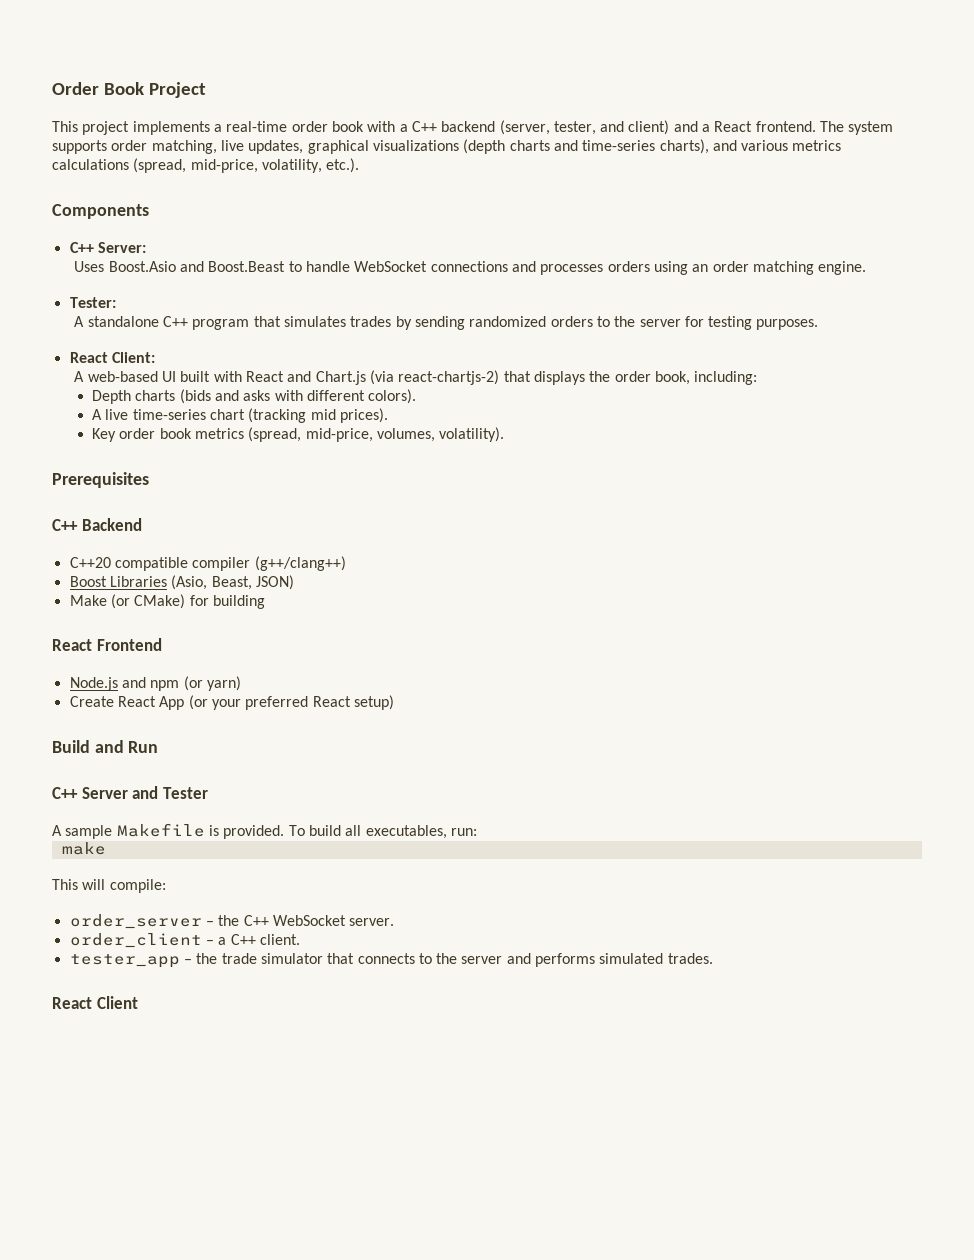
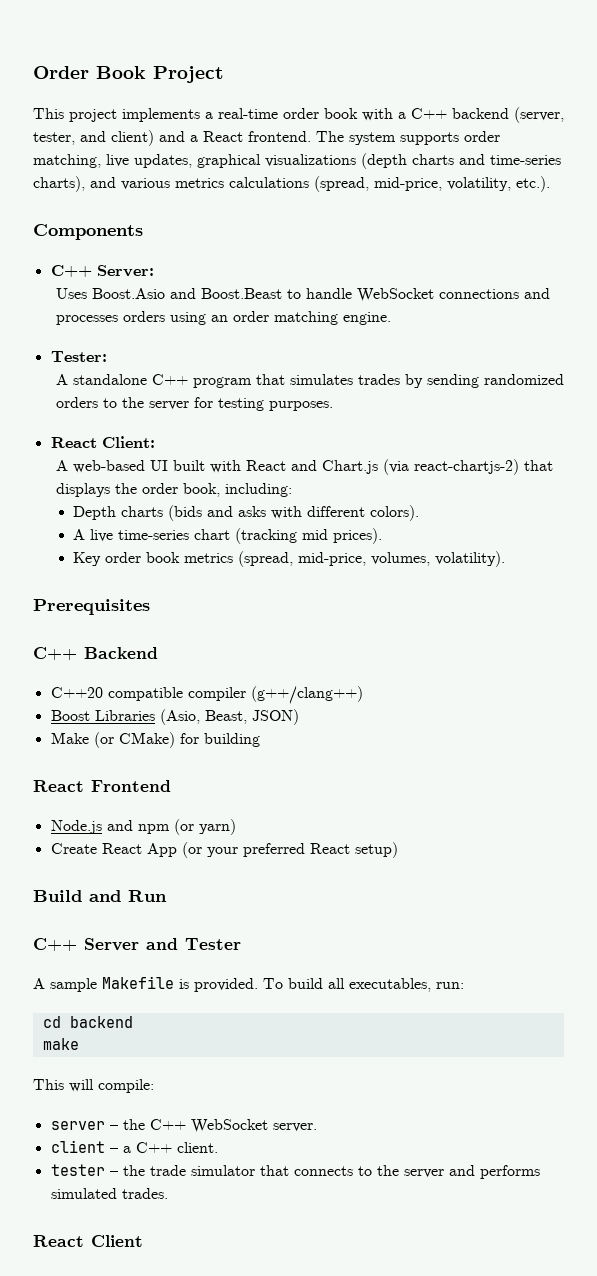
+ cd backend
- order_server – the C++ WebSocket server.
+ server – the C++ WebSocket server.
- order_client – a C++ client.
+ client – a C++ client.
- tester_app – the trade simulator that connects to the server and performs simulated trades.
+ tester – the trade simulator that connects to the server and performs simulated trades.

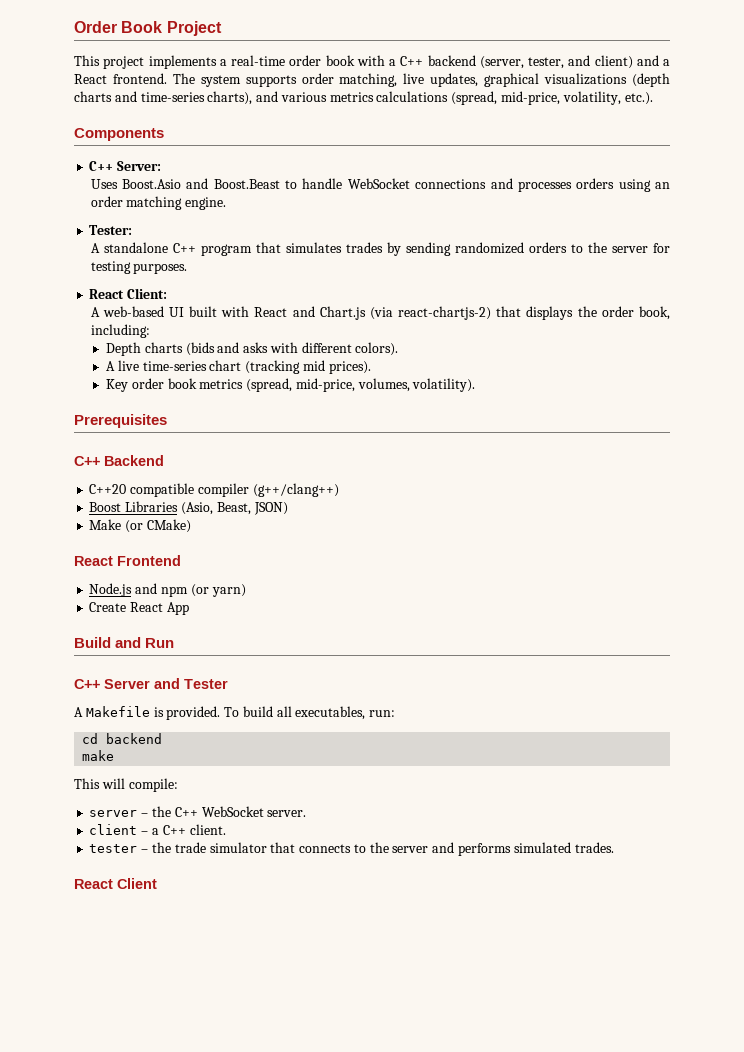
- Make (or CMake) for building
+ Make (or CMake)
- Create React App (or your preferred React setup)
+ Create React App
- A sample Makefile is provided.
+ A Makefile is provided.

